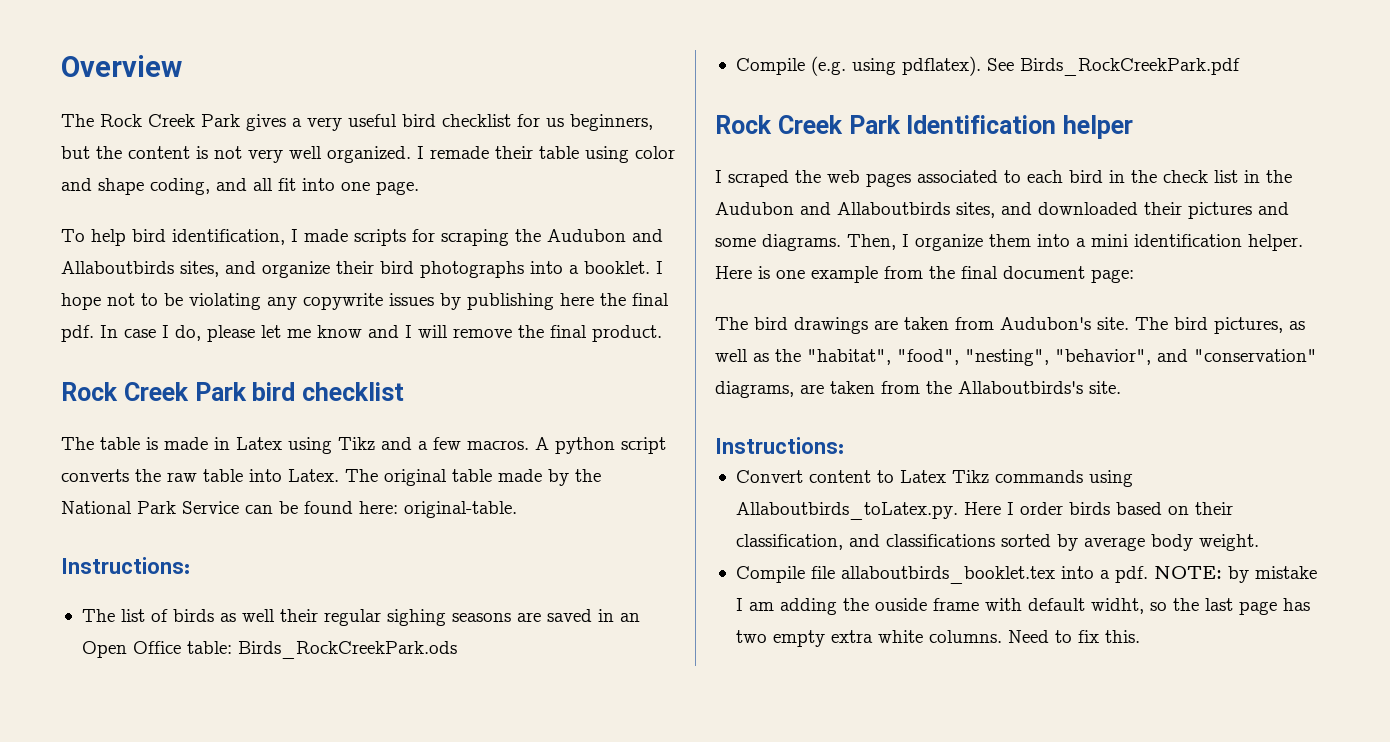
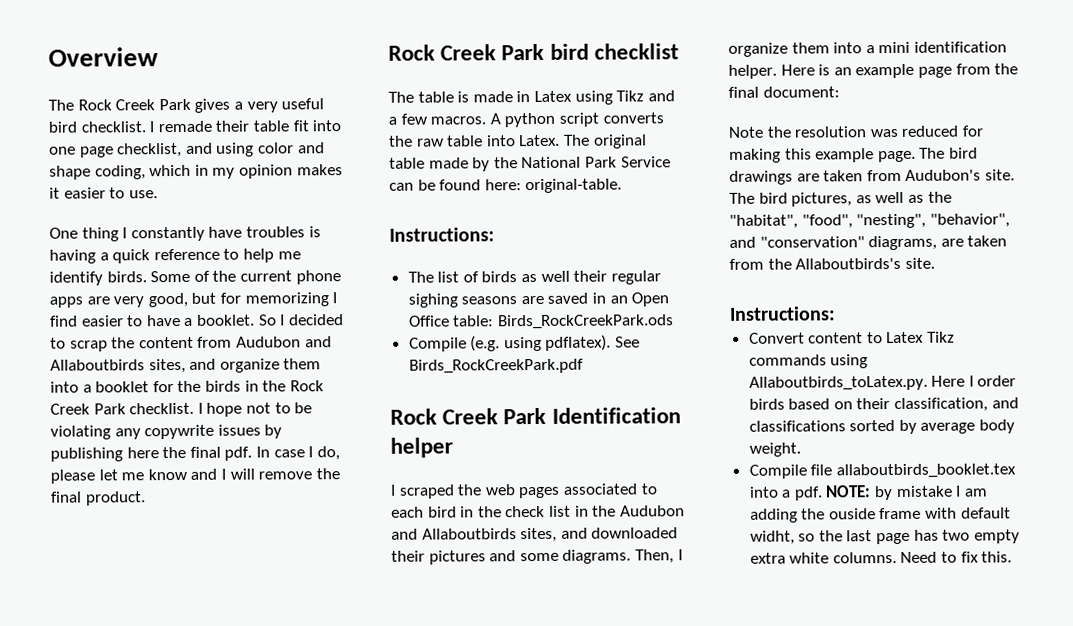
- The Rock Creek Park gives a very useful bird checklist for us beginners, but the content is not very well organized. I remade their table using color and shape coding, and all fit into one page.
- To help bird identification, I made scripts for scraping the Audubon and Allaboutbirds sites, and organize their bird photographs into a booklet.
+ The Rock Creek Park gives a very useful bird checklist. I remade their table fit into one page checklist, and using color and shape coding, which in my opinion makes it easier to use.
+ One thing I constantly have troubles is having a quick reference to help me identify birds. Some of the current phone apps are very good, but for memorizing I find easier to have a booklet. So I decided to scrap the content from Audubon and Allaboutbirds sites, and organize them into a booklet for the birds in the Rock Creek Park checklist.
- Here is one example from the final document page:
- The bird drawings are taken from Audubon's site.
+ Here is an example page from the final document:
+ Note the resolution was reduced for making this example page. The bird drawings are taken from Audubon's site.

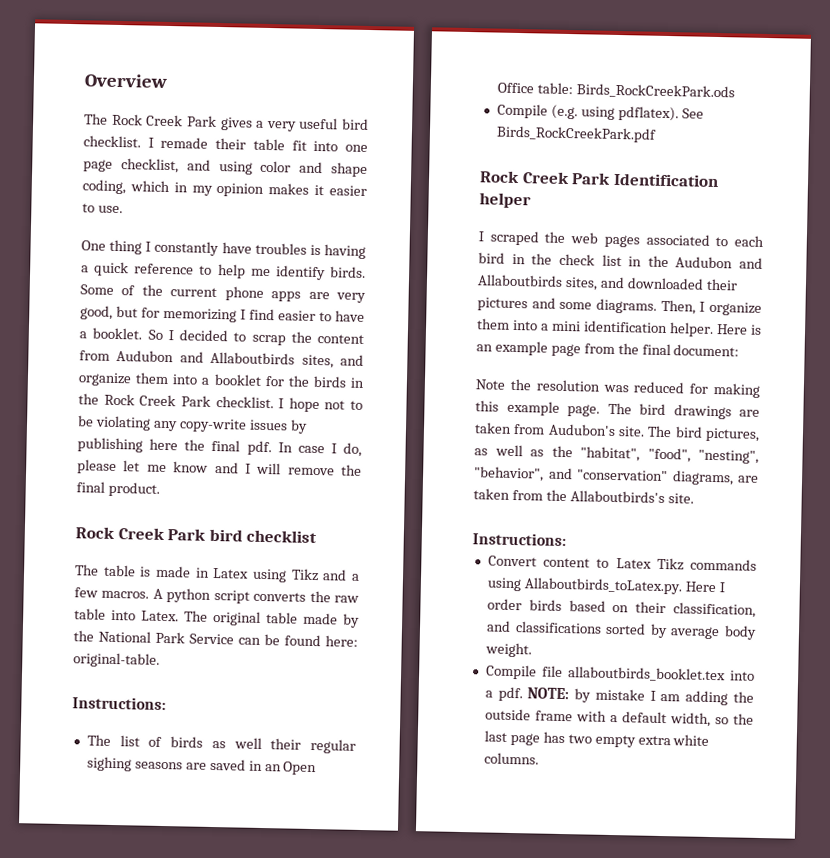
- I hope not to be violating any copywrite issues by publishing here the final pdf.
+ I hope not to be violating any copy-write issues by publishing here the final pdf.
- NOTE: by mistake I am adding the ouside frame with default widht, so the last page has two empty extra white columns. Need to fix this.
+ NOTE: by mistake I am adding the outside frame with a default width, so the last page has two empty extra white columns.

